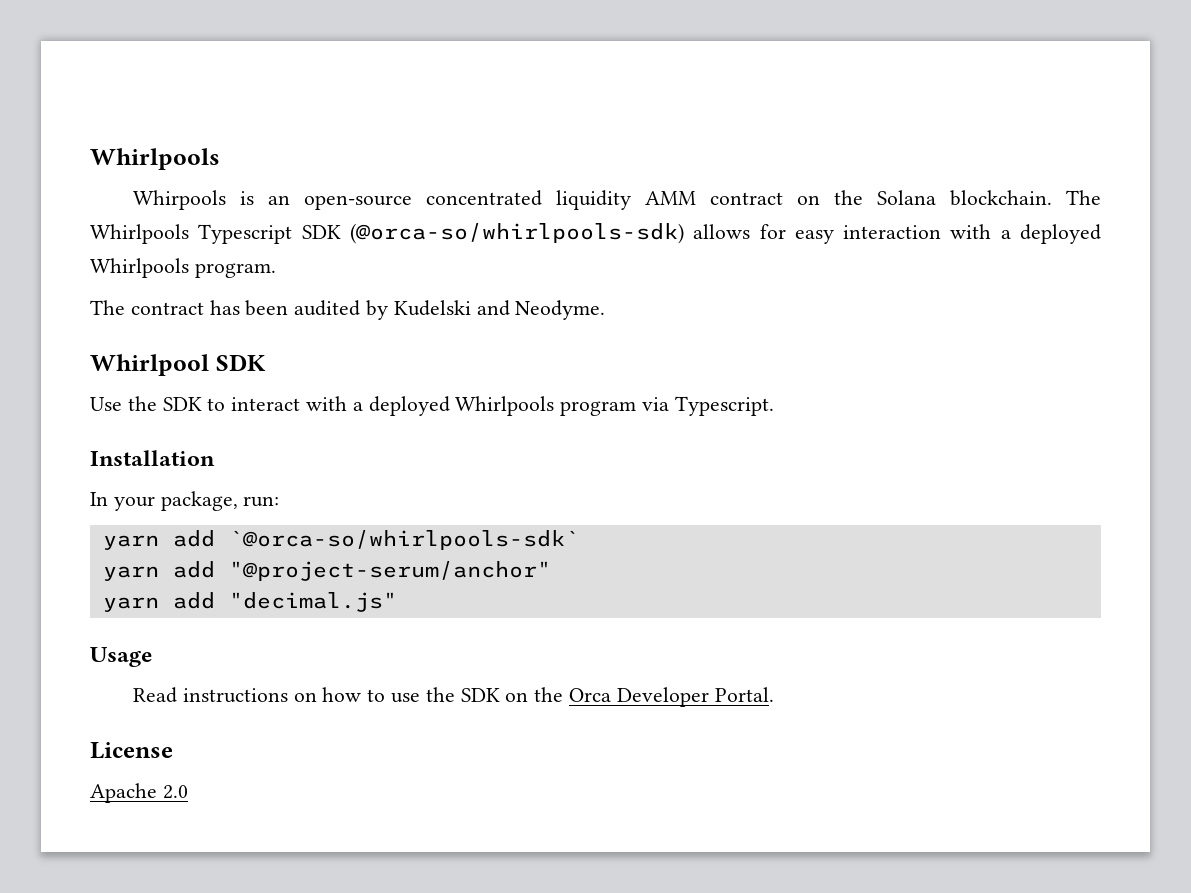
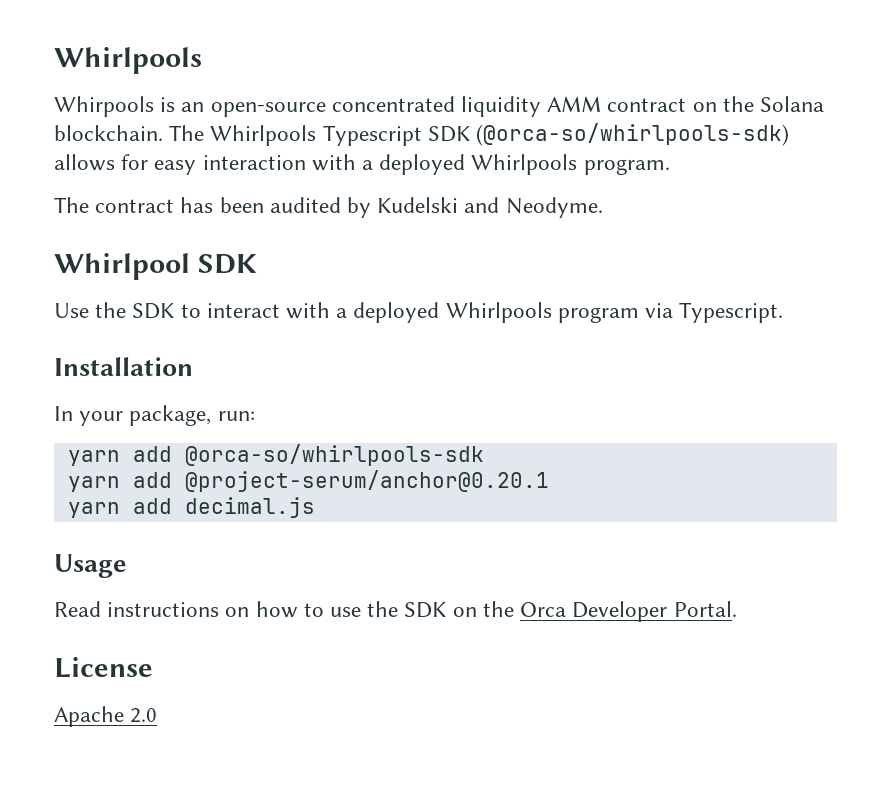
- yarn add `@orca-so/whirlpools-sdk`
- yarn add "@project-serum/anchor"
- yarn add "decimal.js"
+ yarn add @orca-so/whirlpools-sdk
+ yarn add @project-serum/anchor@0.20.1
+ yarn add decimal.js

